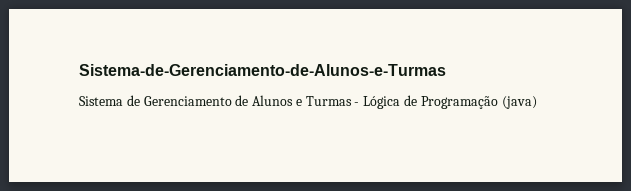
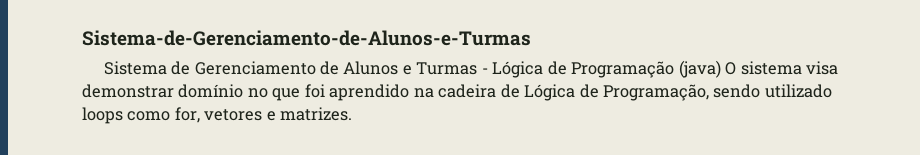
- Sistema de Gerenciamento de Alunos e Turmas - Lógica de Programação (java)
+ Sistema de Gerenciamento de Alunos e Turmas - Lógica de Programação (java) O sistema visa demonstrar domínio no que foi aprendido na cadeira de Lógica de Programação, sendo utilizado loops como for, vetores e matrizes.

